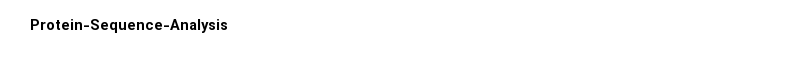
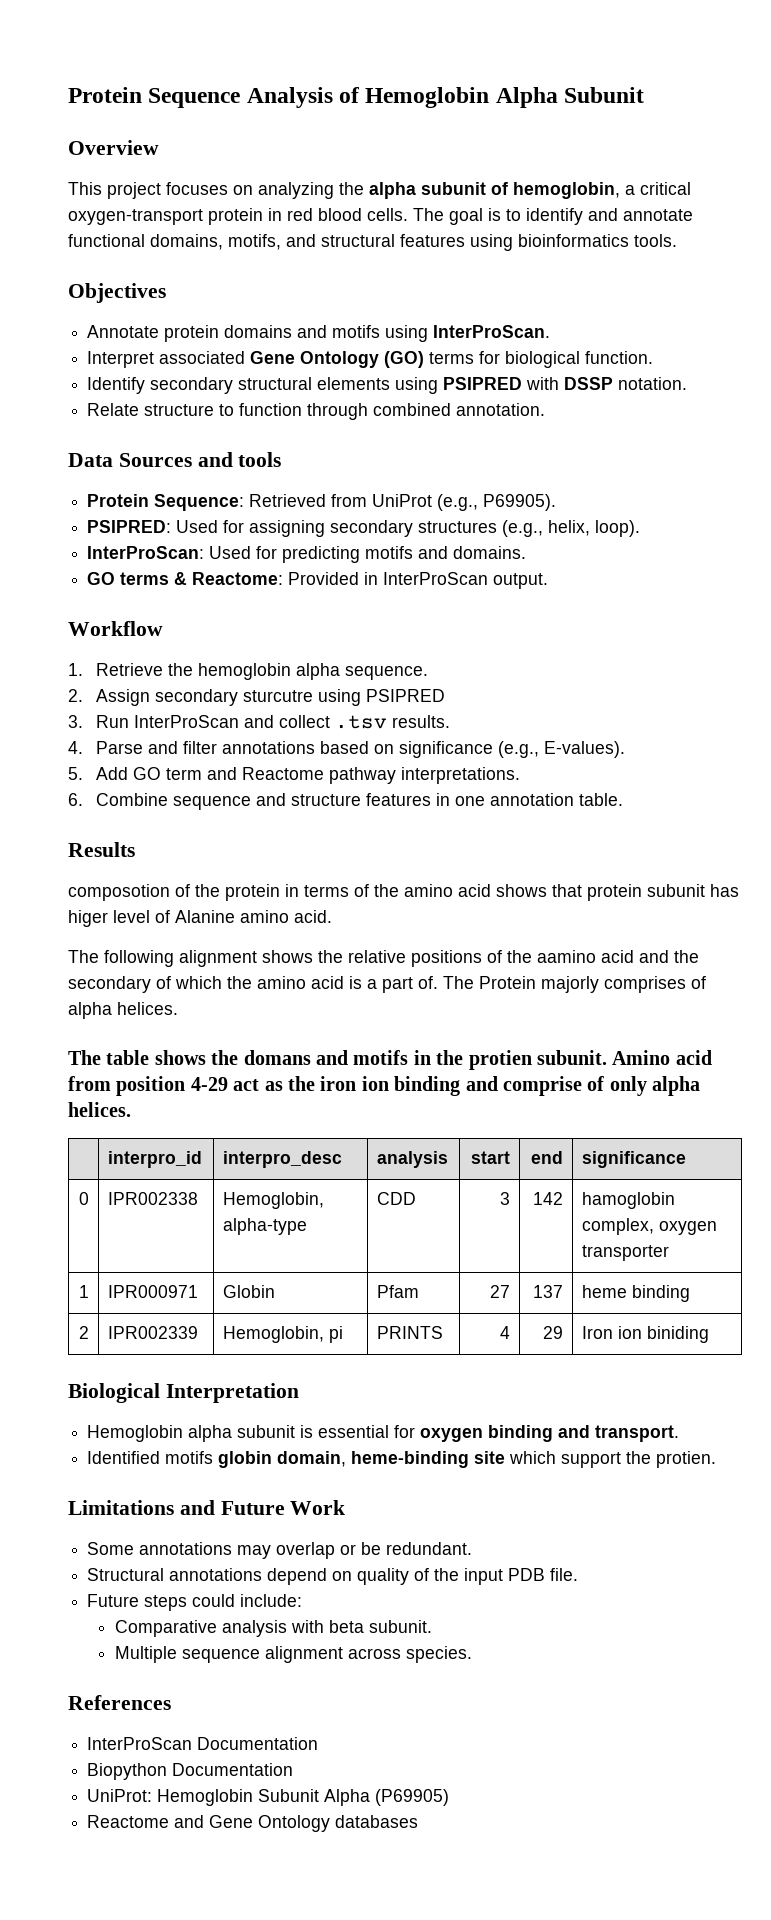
- Protein-Sequence-Analysis
+ Protein Sequence Analysis of Hemoglobin Alpha Subunit
+ Overview
+ This project focuses on analyzing the alpha subunit of hemoglobin, a critical oxygen-transport protein in red blood cells. The goal is to identify and annotate functional domains, motifs, and structural features using bioinformatics tools.
+ Objectives
+ Annotate protein domains and motifs using InterProScan.
+ Interpret associated Gene Ontology (GO) terms for biological function.
+ Identify secondary structural elements using PSIPRED with DSSP notation.
+ Relate structure to function through combined annotation.
+ Data Sources and tools
+ Protein Sequence: Retrieved from UniProt (e.g., P69905).
+ PSIPRED: Used for assigning secondary structures (e.g., helix, loop).
+ InterProScan: Used for predicting motifs and domains.
+ GO terms & Reactome: Provided in InterProScan output.
+ Workflow
+ 1. Retrieve the hemoglobin alpha sequence.
+ 2. Assign secondary sturcutre using PSIPRED
+ 3. Run InterProScan and collect .tsv results.
+ 4. Parse and filter annotations based on significance (e.g., E-values).
+ 5. Add GO term and Reactome pathway interpretations.
+ 6. Combine sequence and structure features in one annotation table.
+ Results
+ composotion of the protein in terms of the amino acid shows that protein subunit has higer level of Alanine amino acid.
+ The following alignment shows the relative positions of the aamino acid and the secondary of which the amino acid is a part of. The Protein majorly comprises of alpha helices.
+ The table shows the domans and motifs in the protien subunit. Amino acid from position 4-29 act as the iron ion binding and comprise of only alpha helices.
+ | interpro_id | interpro_desc | analysis | start | end | significance
+ 0 | IPR002338 | Hemoglobin, alpha-type | CDD | 3 | 142 | hamoglobin complex, oxygen transporter
+ 1 | IPR000971 | Globin | Pfam | 27 | 137 | heme binding
+ 2 | IPR002339 | Hemoglobin, pi | PRINTS | 4 | 29 | Iron ion biniding
+ Biological Interpretation
+ Hemoglobin alpha subunit is essential for oxygen binding and transport.
+ Identified motifs globin domain, heme-binding site which support the protien.
+ Limitations and Future Work
+ Some annotations may overlap or be redundant.
+ Structural annotations depend on quality of the input PDB file.
+ Future steps could include:
+ Comparative analysis with beta subunit.
+ Multiple sequence alignment across species.
+ References
+ InterProScan Documentation
+ Biopython Documentation
+ UniProt: Hemoglobin Subunit Alpha (P69905)
+ Reactome and Gene Ontology databases

